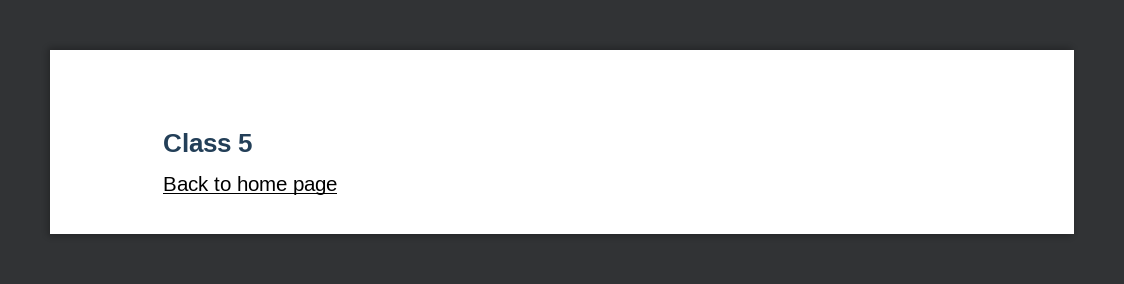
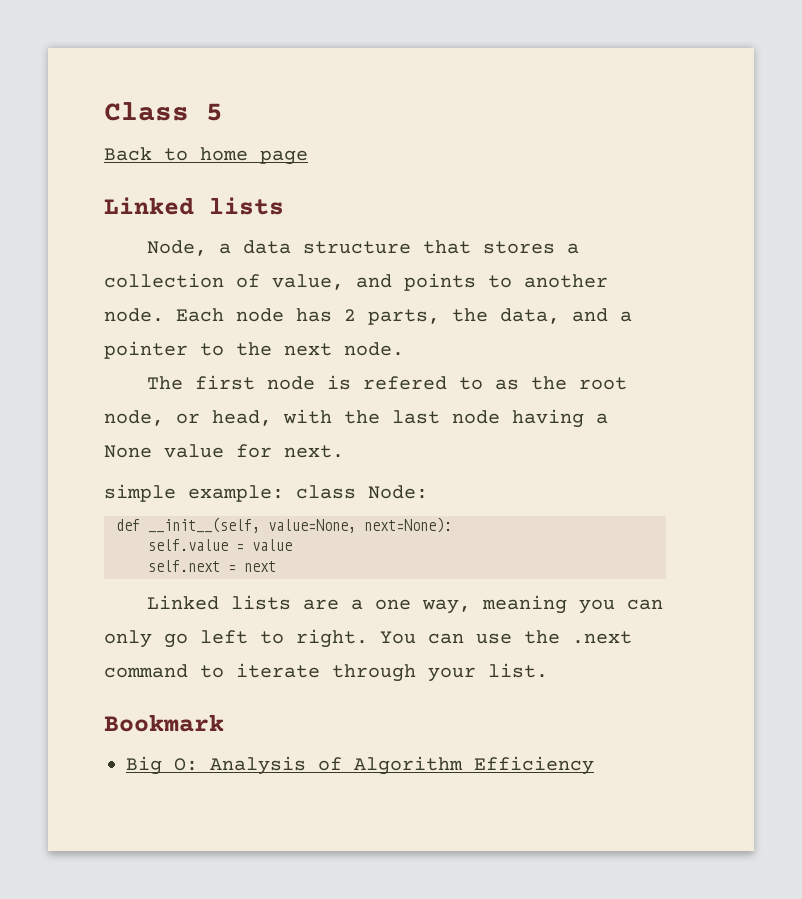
  Back to home page
+ Linked lists
+ Node, a data structure that stores a collection of value, and points to another node. Each node has 2 parts, the data, and a pointer to the next node.
+ The first node is refered to as the root node, or head, with the last node having a None value for next.
+ simple example: class Node:
+ def __init__(self, value=None, next=None):
+ self.value = value
+ self.next = next
+ Linked lists are a one way, meaning you can only go left to right. You can use the .next command to iterate through your list.
+ Bookmark
+ Big O: Analysis of Algorithm Efficiency

